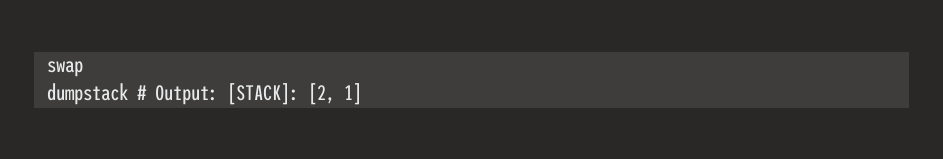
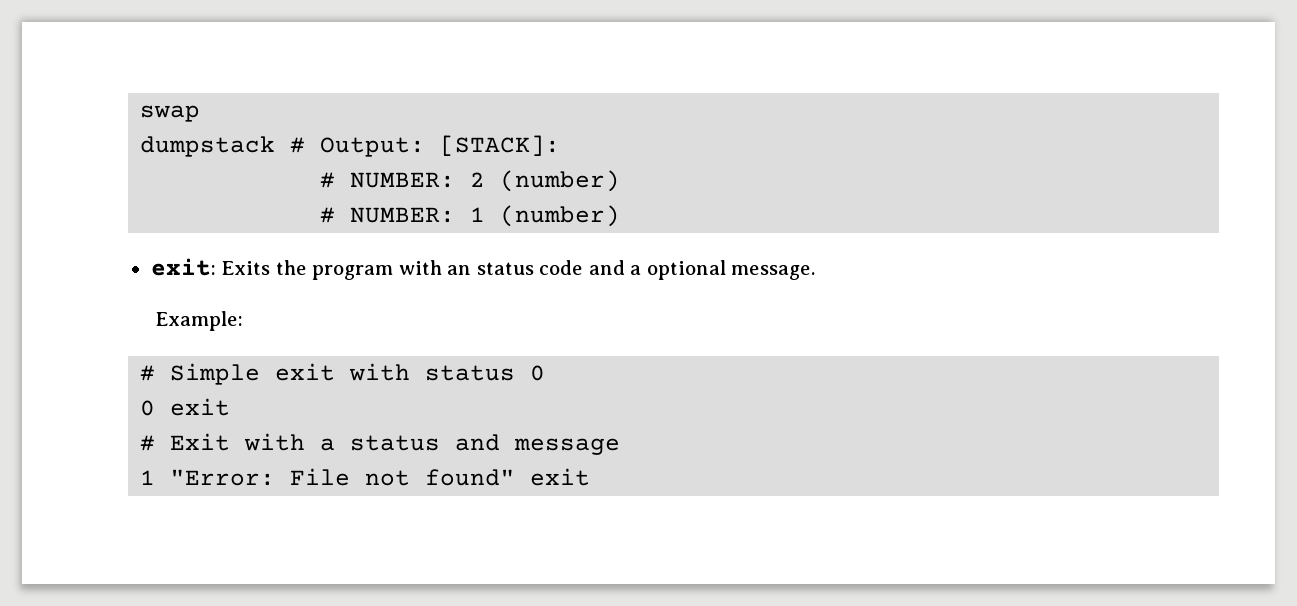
- dumpstack # Output: [STACK]: [2, 1]
+ dumpstack # Output: [STACK]:
+ # NUMBER: 2 (number)
+ # NUMBER: 1 (number)
+ exit: Exits the program with an status code and a optional message.
+ Example:
+ # Simple exit with status 0
+ 0 exit
+ # Exit with a status and message
+ 1 "Error: File not found" exit

